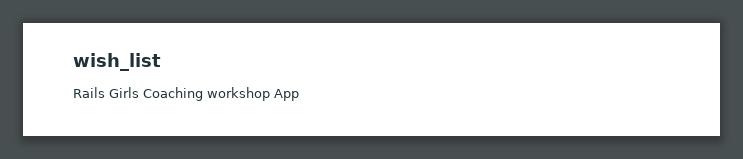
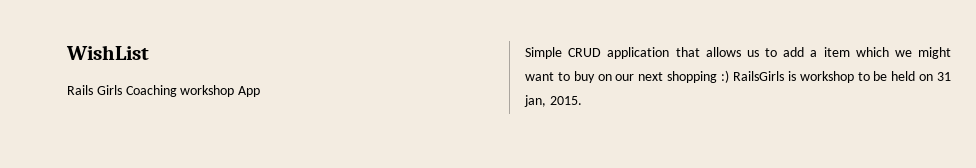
- wish_list
+ WishList
+ Simple CRUD application that allows us to add a item which we might want to buy on our next shopping :) RailsGirls is workshop to be held on 31 jan, 2015.

